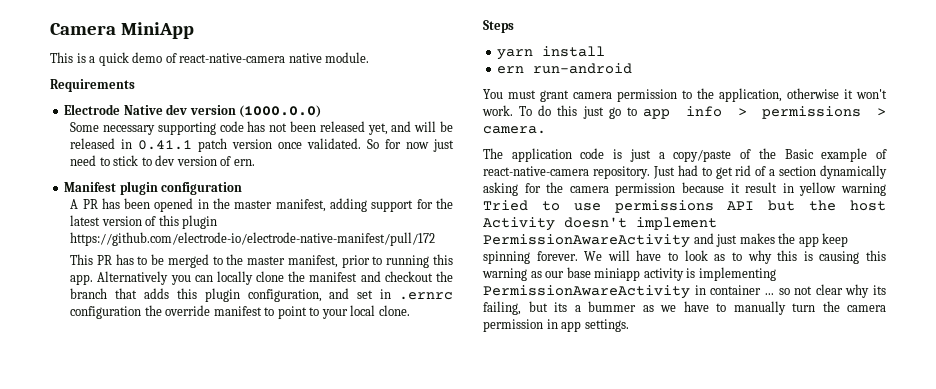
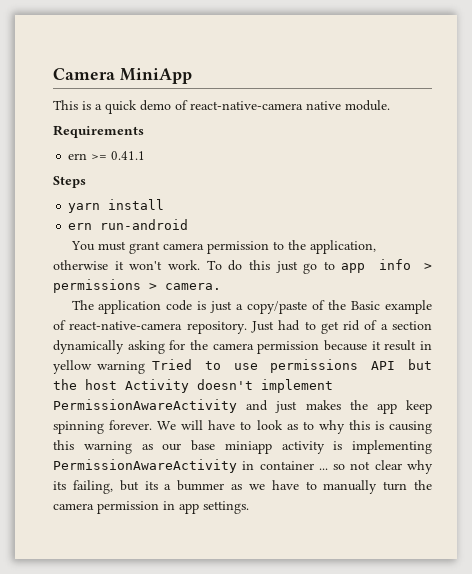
- Electrode Native dev version (1000.0.0)
- Some necessary supporting code has not been released yet, and will be released in 0.41.1 patch version once validated. So for now just need to stick to dev version of ern.
- Manifest plugin configuration
- A PR has been opened in the master manifest, adding support for the latest version of this plugin https://github.com/electrode-io/electrode-native-manifest/pull/172
- This PR has to be merged to the master manifest, prior to running this app. Alternatively you can locally clone the manifest and checkout the branch that adds this plugin configuration, and set in .ernrc configuration the override manifest to point to your local clone.
+ ern >= 0.41.1

